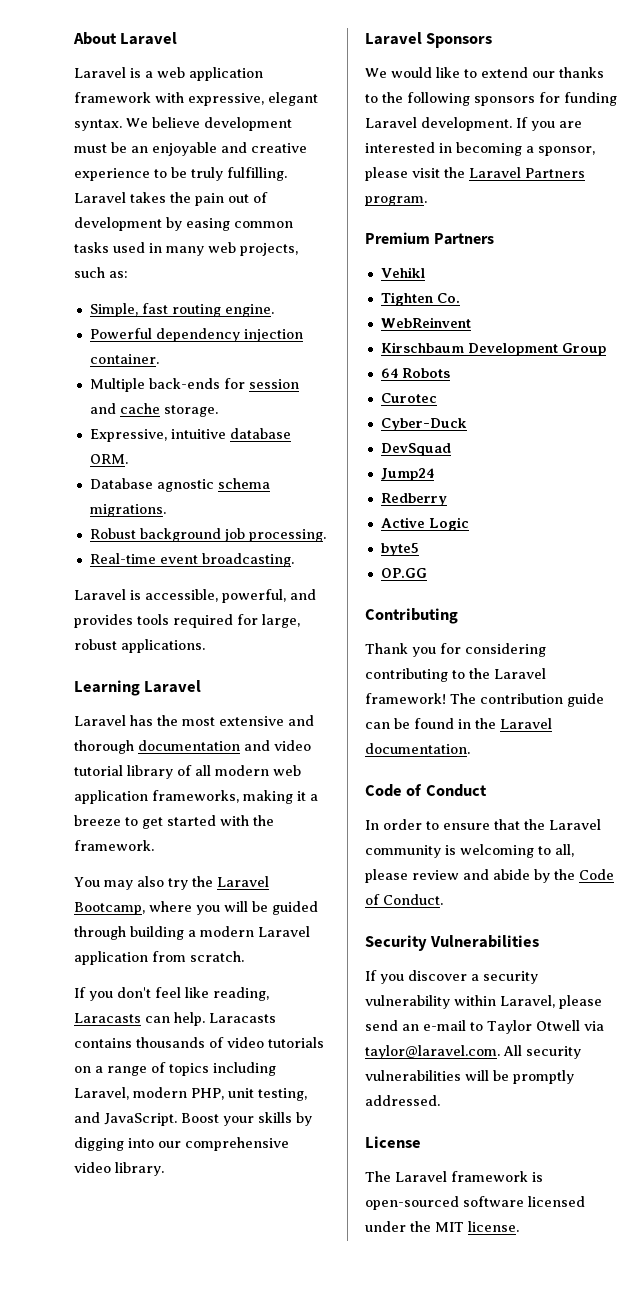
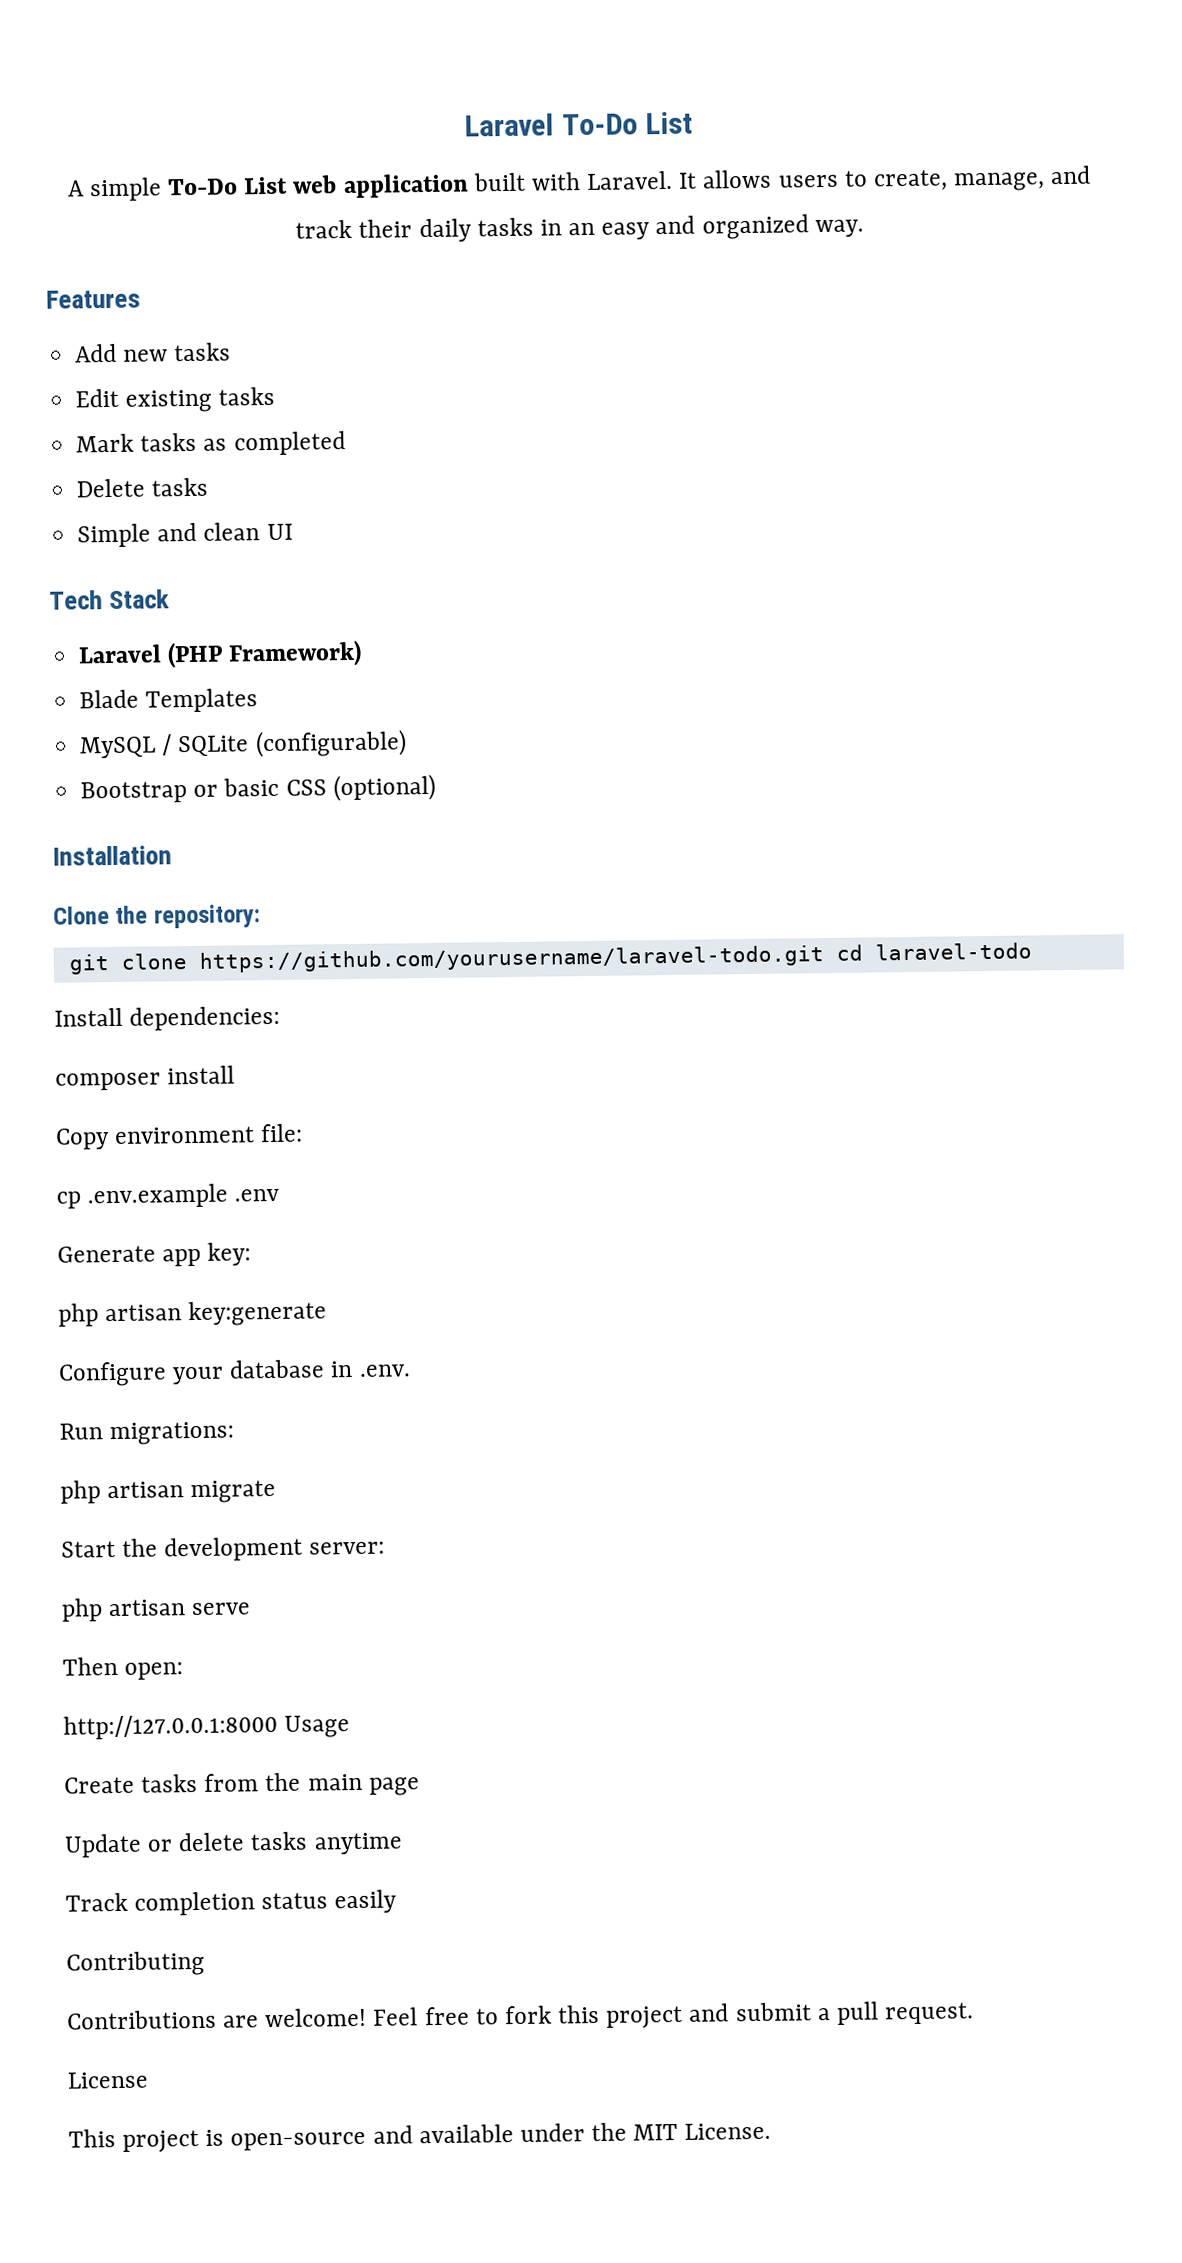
- About Laravel
- Laravel is a web application framework with expressive, elegant syntax. We believe development must be an enjoyable and creative experience to be truly fulfilling. Laravel takes the pain out of development by easing common tasks used in many web projects, such as:
- Simple, fast routing engine.
- Powerful dependency injection container.
- Multiple back-ends for session and cache storage.
- Expressive, intuitive database ORM.
- Database agnostic schema migrations.
- Robust background job processing.
- Real-time event broadcasting.
- Laravel is accessible, powerful, and provides tools required for large, robust applications.
- Learning Laravel
- Laravel has the most extensive and thorough documentation and video tutorial library of all modern web application frameworks, making it a breeze to get started with the framework.
- You may also try the Laravel Bootcamp, where you will be guided through building a modern Laravel application from scratch.
- If you don't feel like reading, Laracasts can help. Laracasts contains thousands of video tutorials on a range of topics including Laravel, modern PHP, unit testing, and JavaScript. Boost your skills by digging into our comprehensive video library.
- Laravel Sponsors
- We would like to extend our thanks to the following sponsors for funding Laravel development. If you are interested in becoming a sponsor, please visit the Laravel Partners program.
- Premium Partners
- Vehikl
- Tighten Co.
- WebReinvent
- Kirschbaum Development Group
- 64 Robots
- Curotec
- Cyber-Duck
- DevSquad
- Jump24
- Redberry
- Active Logic
- byte5
- OP.GG
+ Laravel To-Do List
+ A simple To-Do List web application built with Laravel. It allows users to create, manage, and track their daily tasks in an easy and organized way.
+ Features
+ Add new tasks
+ Edit existing tasks
+ Mark tasks as completed
+ Delete tasks
+ Simple and clean UI
+ Tech Stack
+ Laravel (PHP Framework)
+ Blade Templates
+ MySQL / SQLite (configurable)
+ Bootstrap or basic CSS (optional)
+ Installation
+ Clone the repository:
+ git clone https://github.com/yourusername/laravel-todo.git cd laravel-todo
+ Install dependencies:
+ composer install
+ Copy environment file:
+ cp .env.example .env
+ Generate app key:
+ php artisan key:generate
+ Configure your database in .env.
+ Run migrations:
+ php artisan migrate
+ Start the development server:
+ php artisan serve
+ Then open:
+ http://127.0.0.1:8000 Usage
+ Create tasks from the main page
+ Update or delete tasks anytime
+ Track completion status easily
  Contributing
- Thank you for considering contributing to the Laravel framework! The contribution guide can be found in the Laravel documentation.
- Code of Conduct
- In order to ensure that the Laravel community is welcoming to all, please review and abide by the Code of Conduct.
- Security Vulnerabilities
- If you discover a security vulnerability within Laravel, please send an e-mail to Taylor Otwell via taylor@laravel.com. All security vulnerabilities will be promptly addressed.
+ Contributions are welcome! Feel free to fork this project and submit a pull request.
  License
- The Laravel framework is open-sourced software licensed under the MIT license.
+ This project is open-source and available under the MIT License.

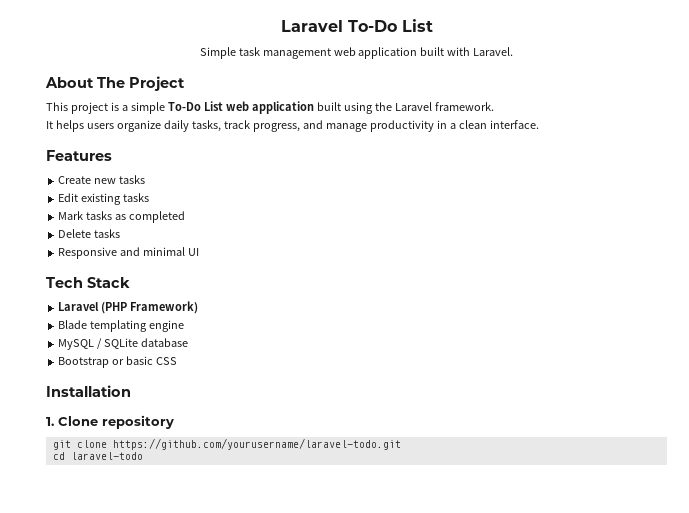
- A simple To-Do List web application built with Laravel. It allows users to create, manage, and track their daily tasks in an easy and organized way.
+ Simple task management web application built with Laravel.
+ About The Project
+ This project is a simple To-Do List web application built using the Laravel framework.
+ It helps users organize daily tasks, track progress, and manage productivity in a clean interface.
- Add new tasks
+ Create new tasks
- Simple and clean UI
+ Responsive and minimal UI
- Blade Templates
+ Blade templating engine
- MySQL / SQLite (configurable)
+ MySQL / SQLite database
- Bootstrap or basic CSS (optional)
+ Bootstrap or basic CSS
- Clone the repository:
+ 1. Clone repository
- git clone https://github.com/yourusername/laravel-todo.git cd laravel-todo
+ git clone https://github.com/yourusername/laravel-todo.git
+ cd laravel-todo
- Install dependencies:
- composer install
- Copy environment file:
- cp .env.example .env
- Generate app key:
- php artisan key:generate
- Configure your database in .env.
- Run migrations:
- php artisan migrate
- Start the development server:
- php artisan serve
- Then open:
- http://127.0.0.1:8000 Usage
- Create tasks from the main page
- Update or delete tasks anytime
- Track completion status easily
- Contributing
- Contributions are welcome! Feel free to fork this project and submit a pull request.
- License
- This project is open-source and available under the MIT License.

